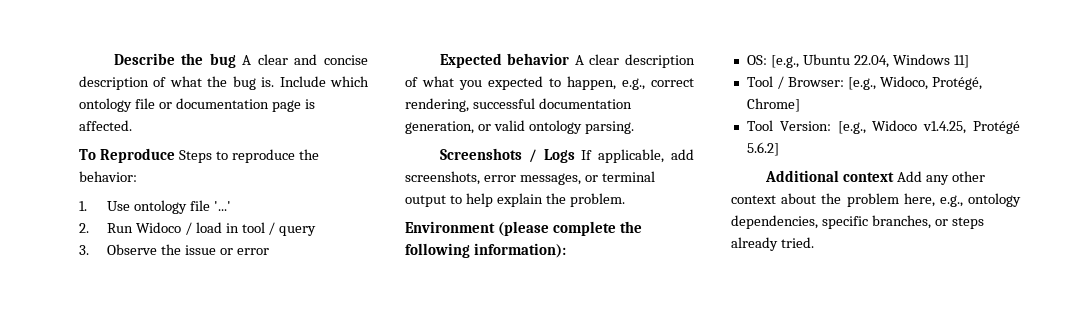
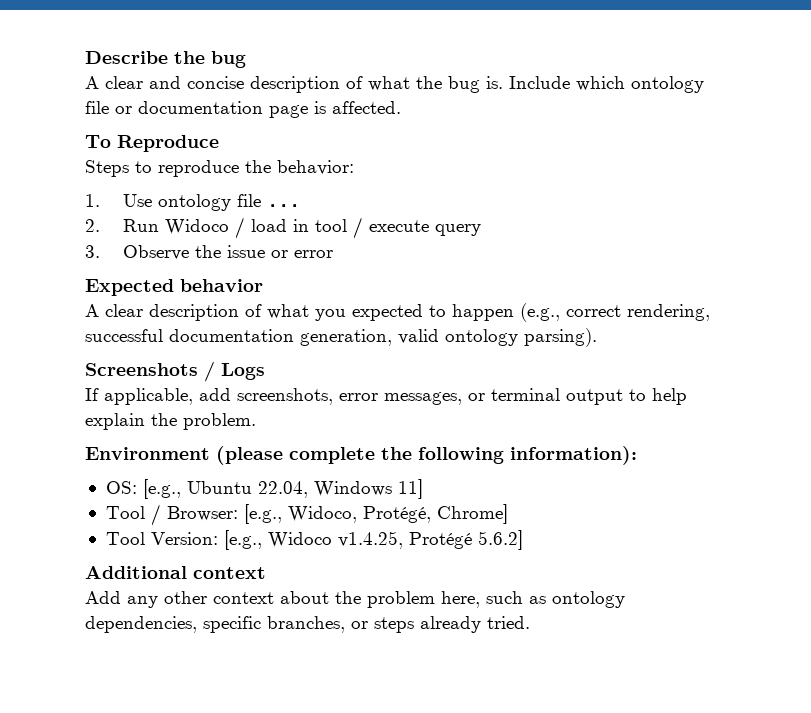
- Describe the bug A clear and concise description of what the bug is.
+ Describe the bug
+ A clear and concise description of what the bug is.
- To Reproduce Steps to reproduce the behavior:
+ To Reproduce
+ Steps to reproduce the behavior:
- 1. Use ontology file '...'
+ 1. Use ontology file ...
- 2. Run Widoco / load in tool / query
+ 2. Run Widoco / load in tool / execute query
- Expected behavior A clear description of what you expected to happen, e.g., correct rendering, successful documentation generation, or valid ontology parsing.
+ Expected behavior
+ A clear description of what you expected to happen (e.g., correct rendering, successful documentation generation, valid ontology parsing).
- Screenshots / Logs If applicable, add screenshots, error messages, or terminal output to help explain the problem.
+ Screenshots / Logs
+ If applicable, add screenshots, error messages, or terminal output to help explain the problem.
- Additional context Add any other context about the problem here, e.g., ontology dependencies, specific branches, or steps already tried.
+ Additional context
+ Add any other context about the problem here, such as ontology dependencies, specific branches, or steps already tried.

